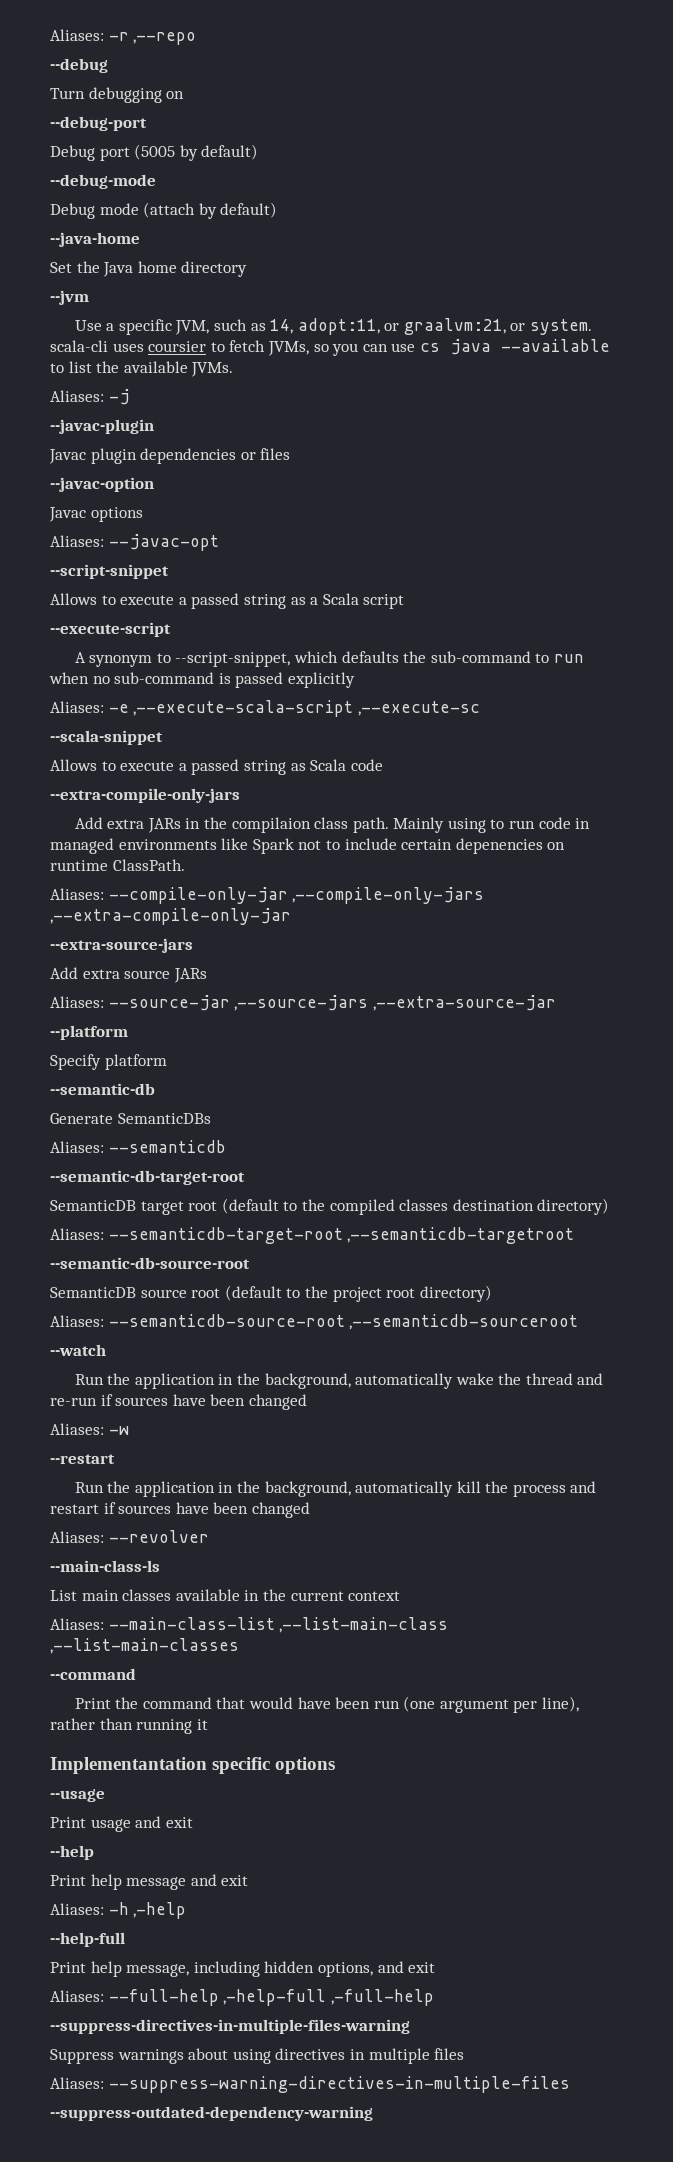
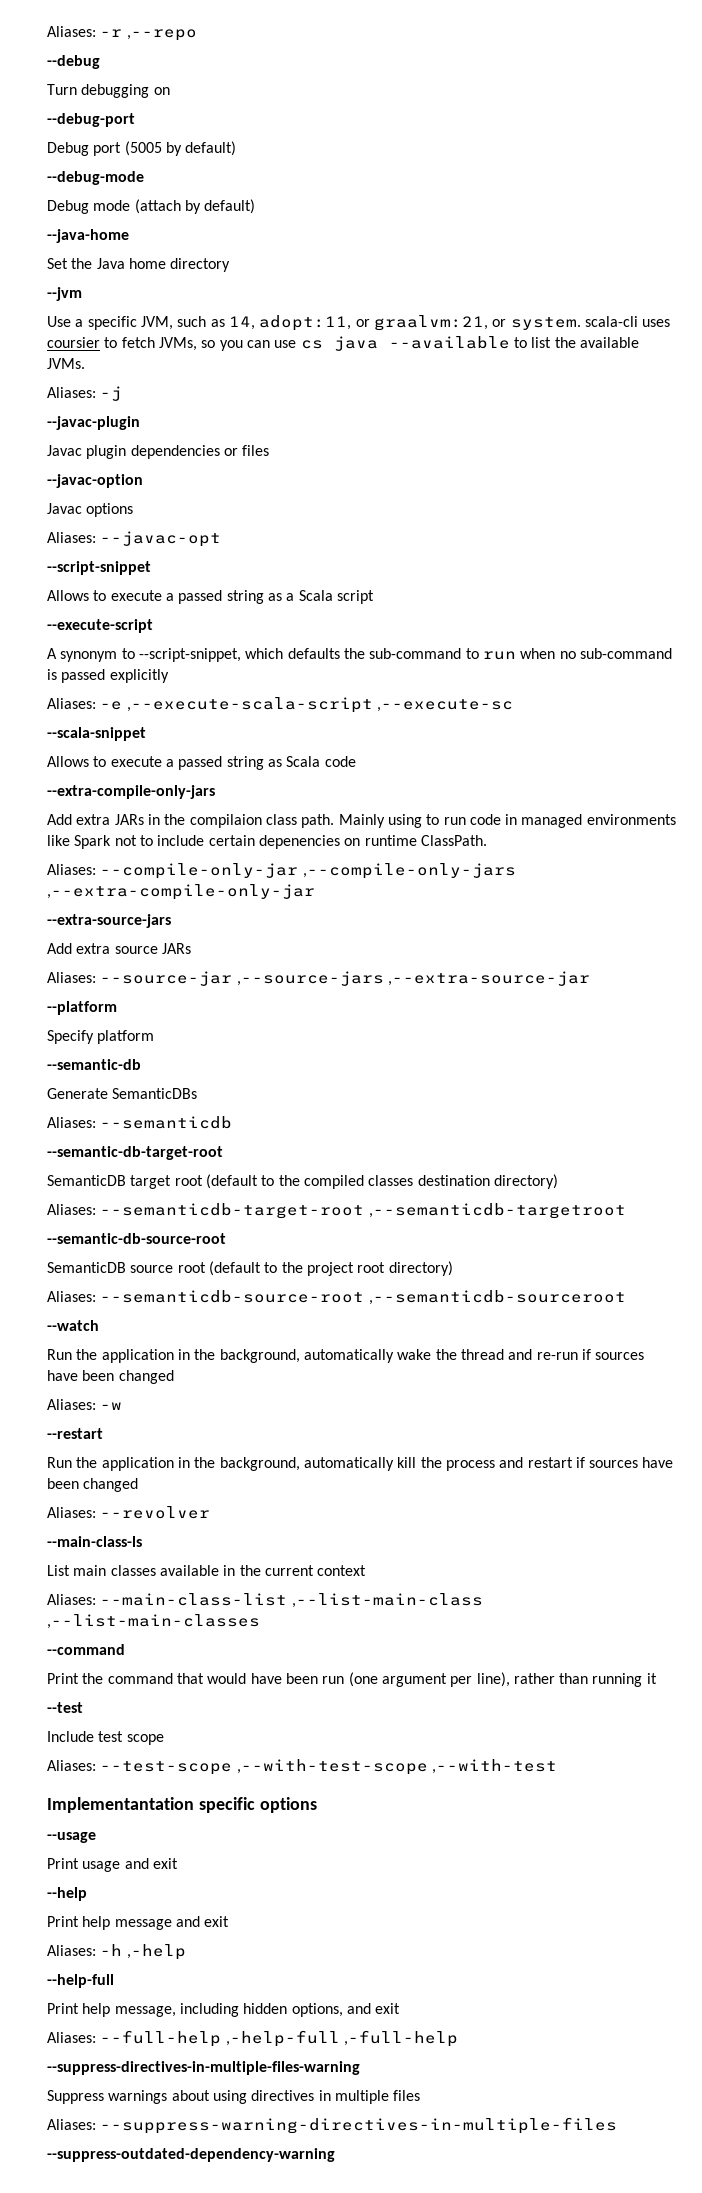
+ --test
+ Include test scope
+ Aliases: --test-scope ,--with-test-scope ,--with-test

